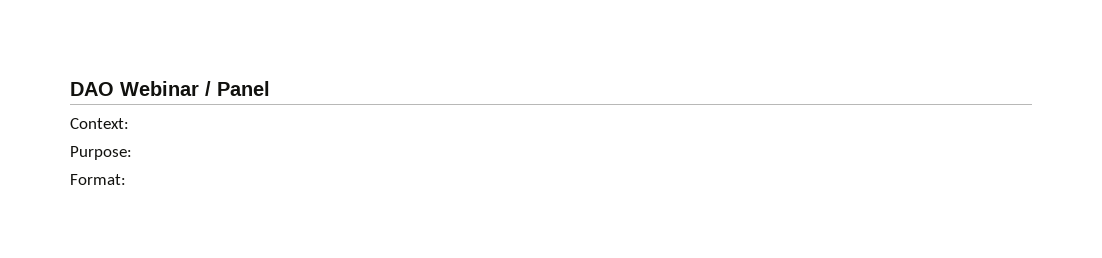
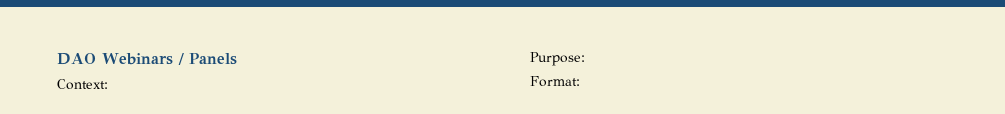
- DAO Webinar / Panel
+ DAO Webinars / Panels

